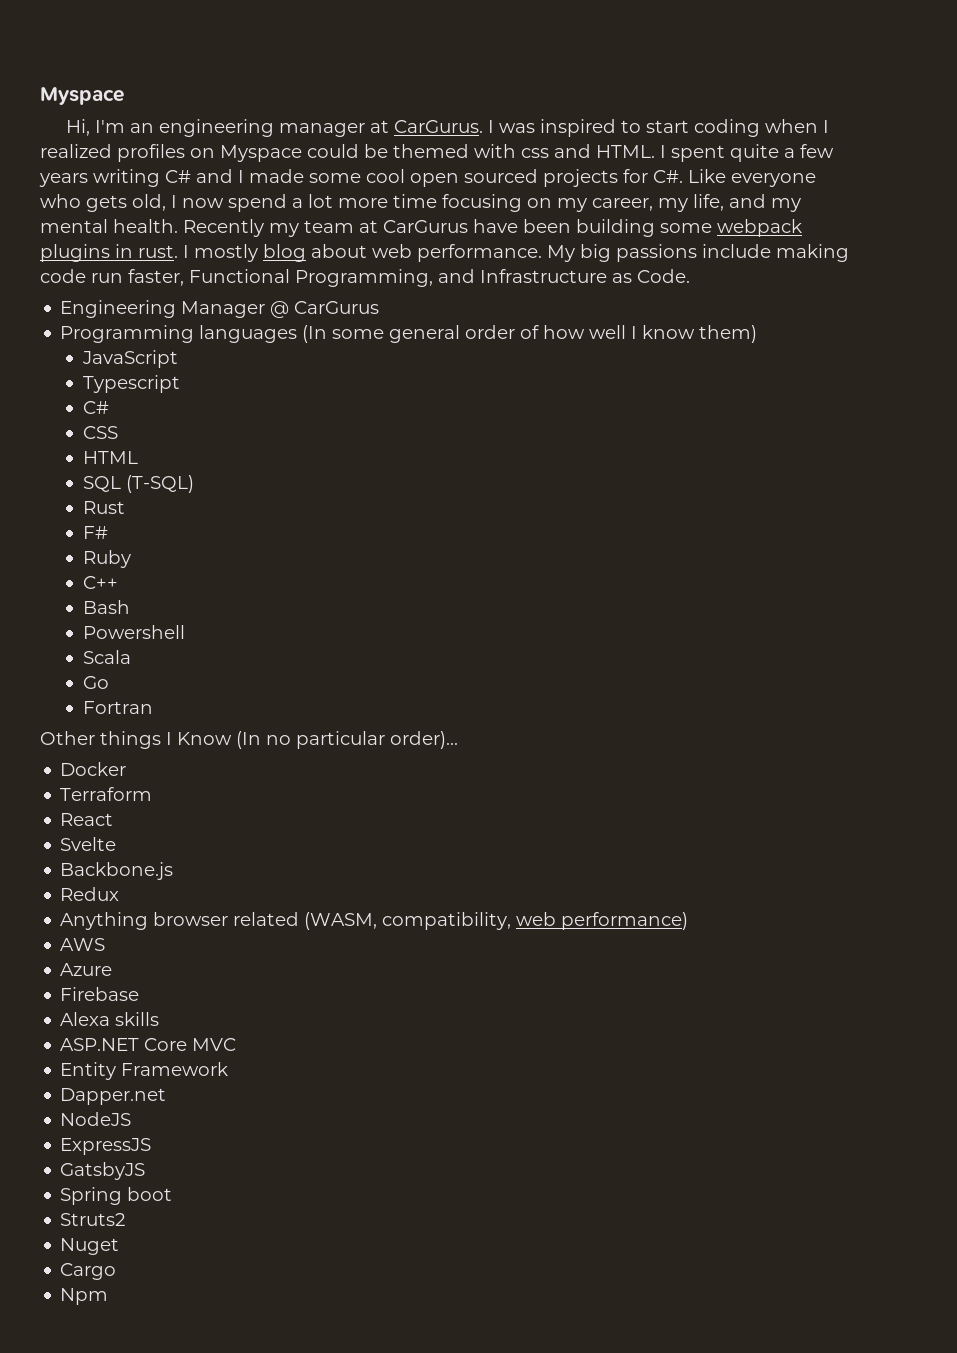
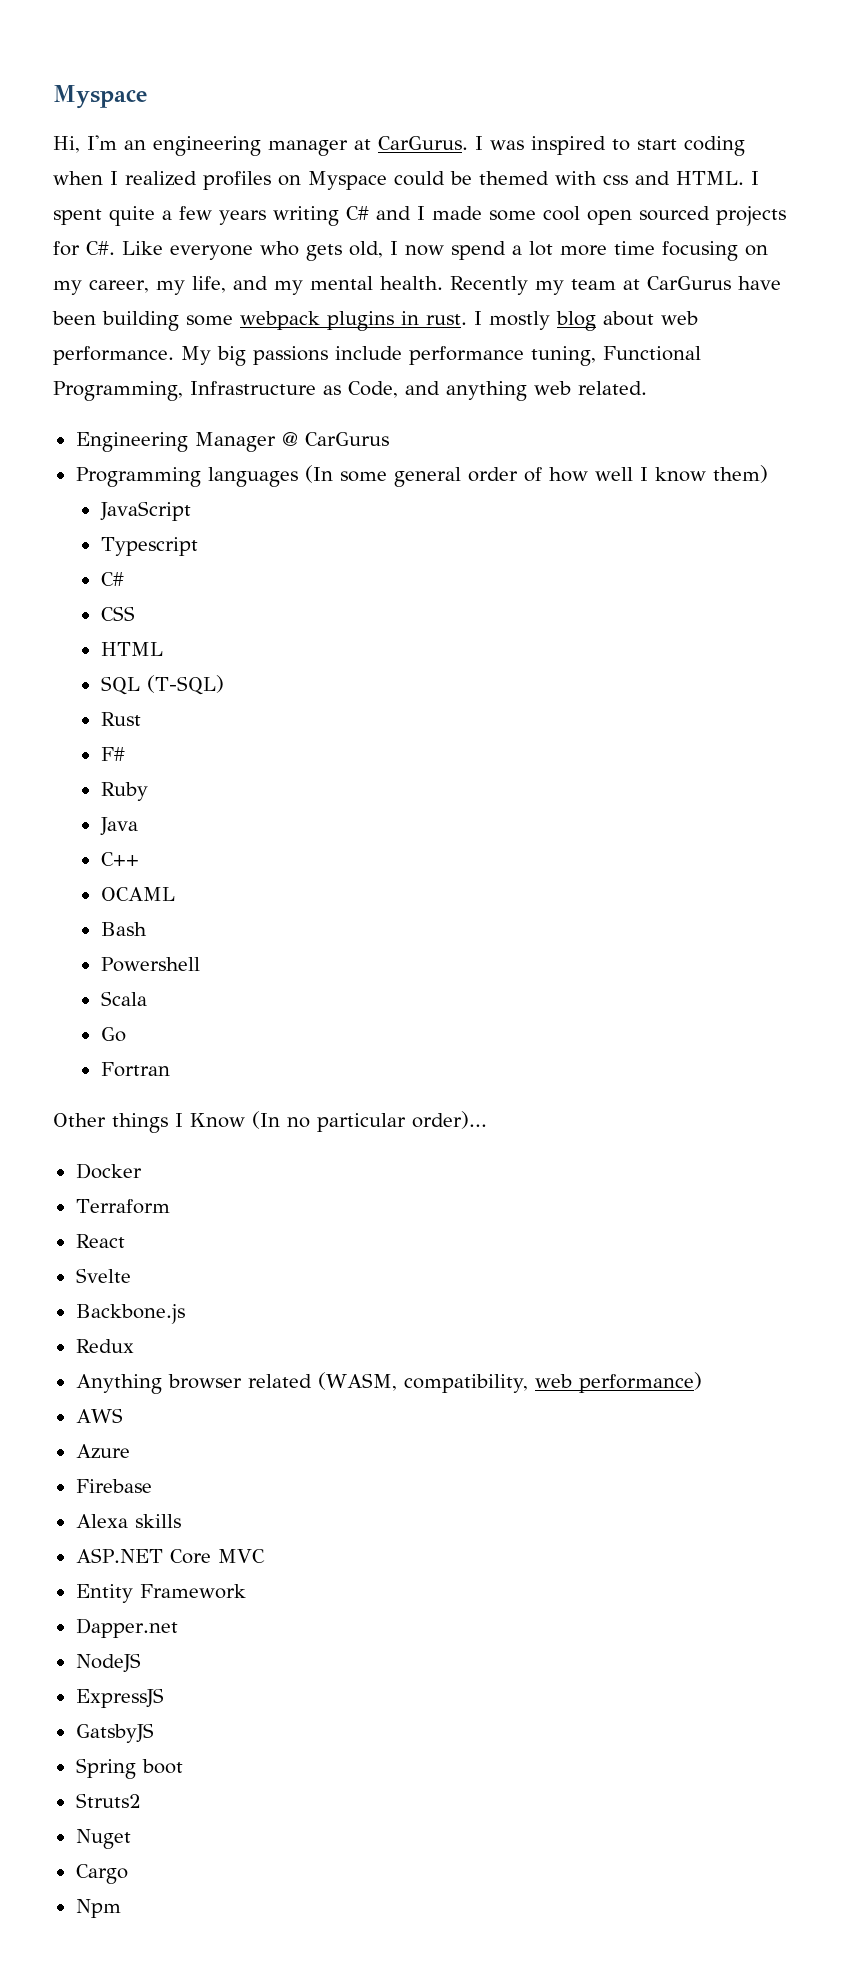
- My big passions include making code run faster, Functional Programming, and Infrastructure as Code.
+ My big passions include performance tuning, Functional Programming, Infrastructure as Code, and anything web related.
+ Java
+ OCAML

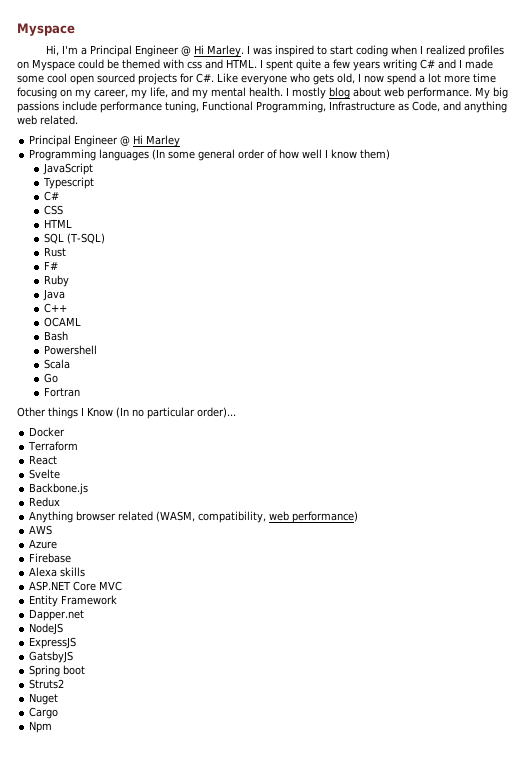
- Hi, I'm an engineering manager at CarGurus.
+ Hi, I'm a Principal Engineer @ Hi Marley.
- Recently my team at CarGurus have been building some webpack plugins in rust.
- Engineering Manager @ CarGurus
+ Principal Engineer @ Hi Marley

